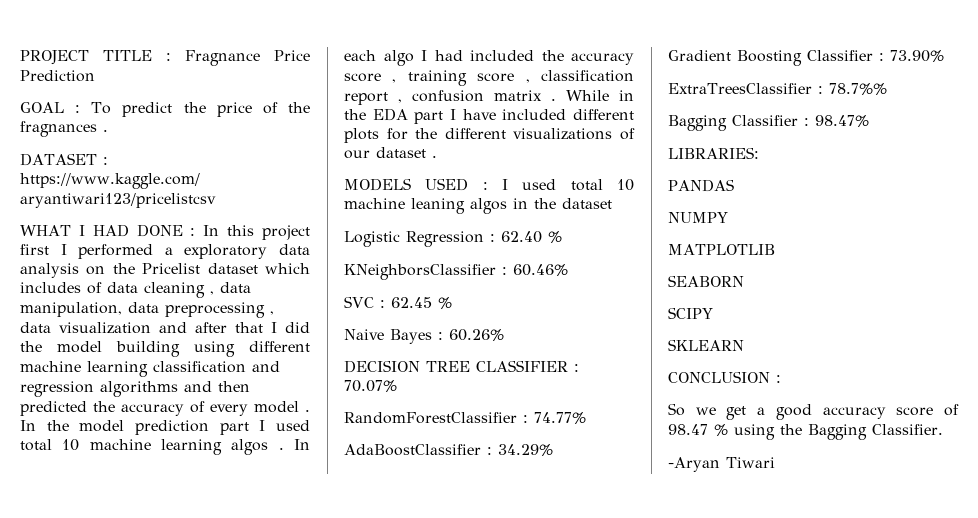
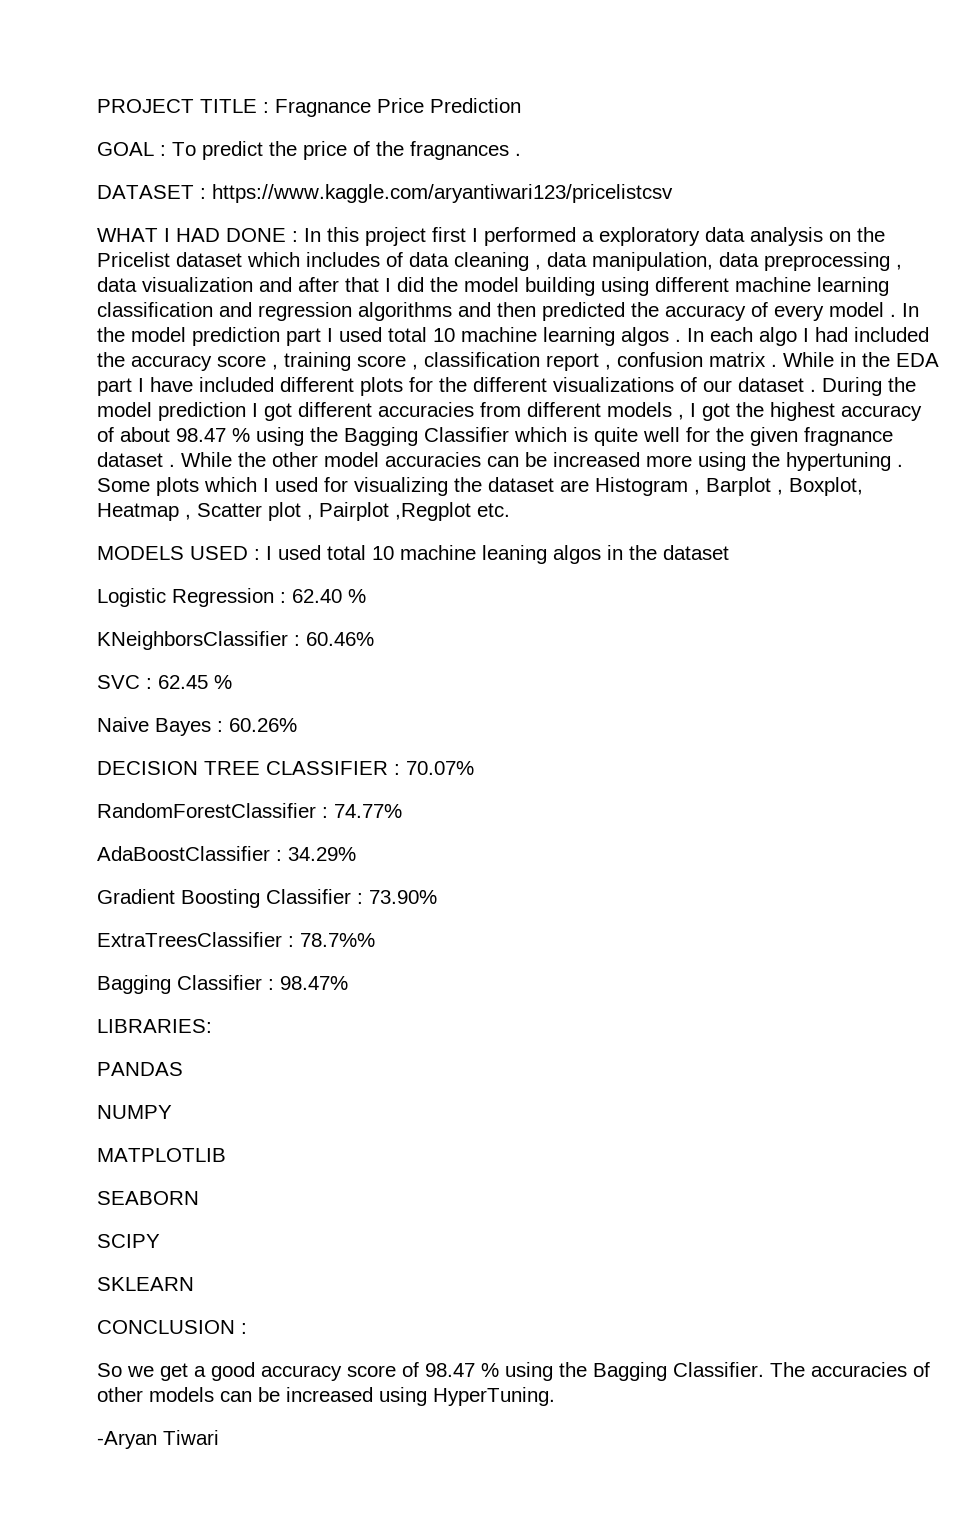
+ During the model prediction I got different accuracies from different models , I got the highest accuracy of about 98.47 % using the Bagging Classifier which is quite well for the given fragnance dataset . While the other model accuracies can be increased more using the hypertuning . Some plots which I used for visualizing the dataset are Histogram , Barplot , Boxplot, Heatmap , Scatter plot , Pairplot ,Regplot etc.
+ The accuracies of other models can be increased using HyperTuning.

